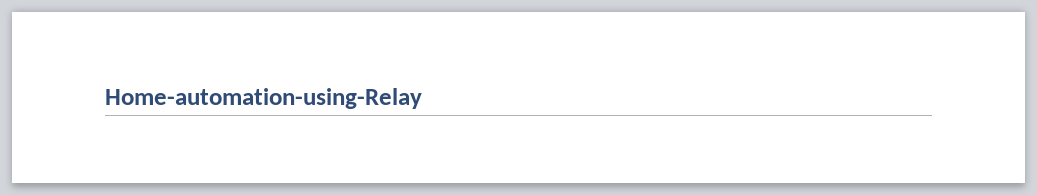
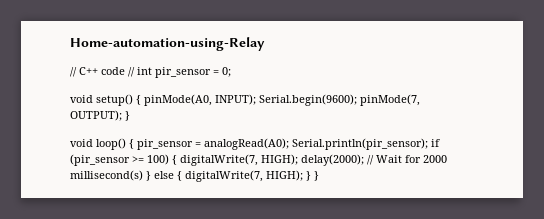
+ // C++ code // int pir_sensor = 0;
+ void setup() { pinMode(A0, INPUT); Serial.begin(9600); pinMode(7, OUTPUT); }
+ void loop() { pir_sensor = analogRead(A0); Serial.println(pir_sensor); if (pir_sensor >= 100) { digitalWrite(7, HIGH); delay(2000); // Wait for 2000 millisecond(s) } else { digitalWrite(7, HIGH); } }

